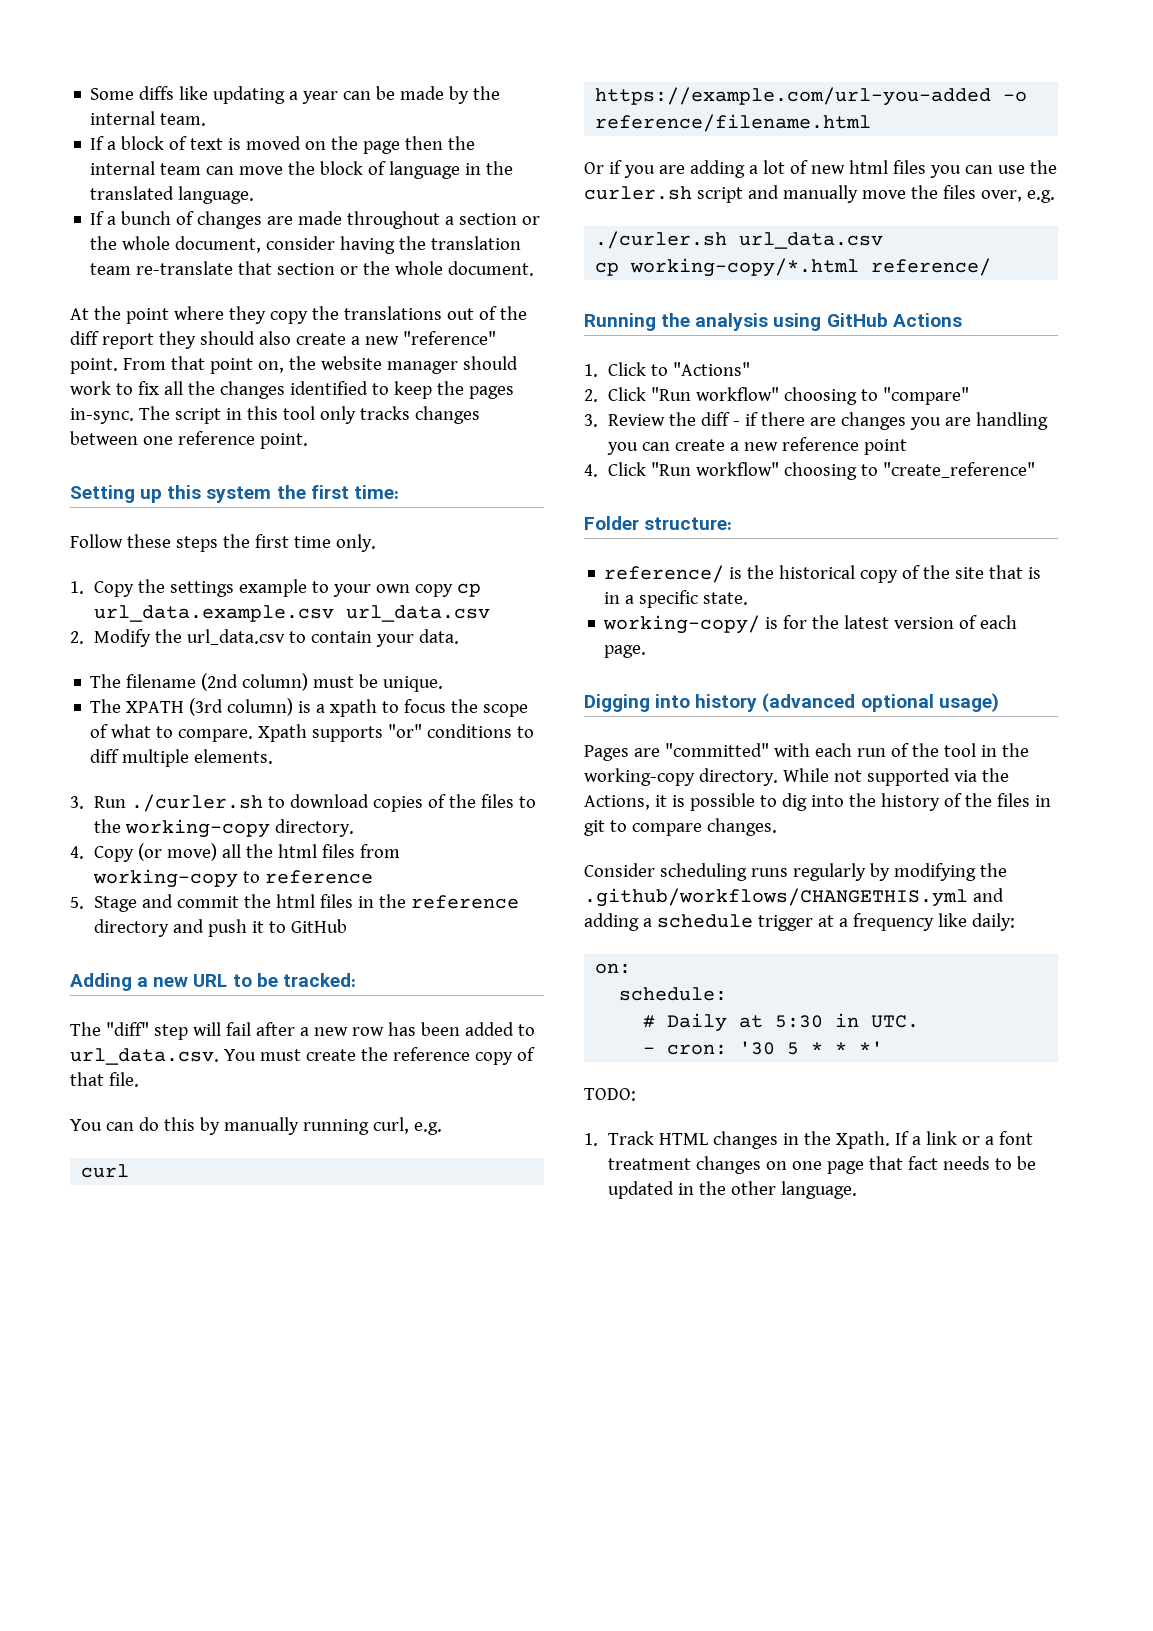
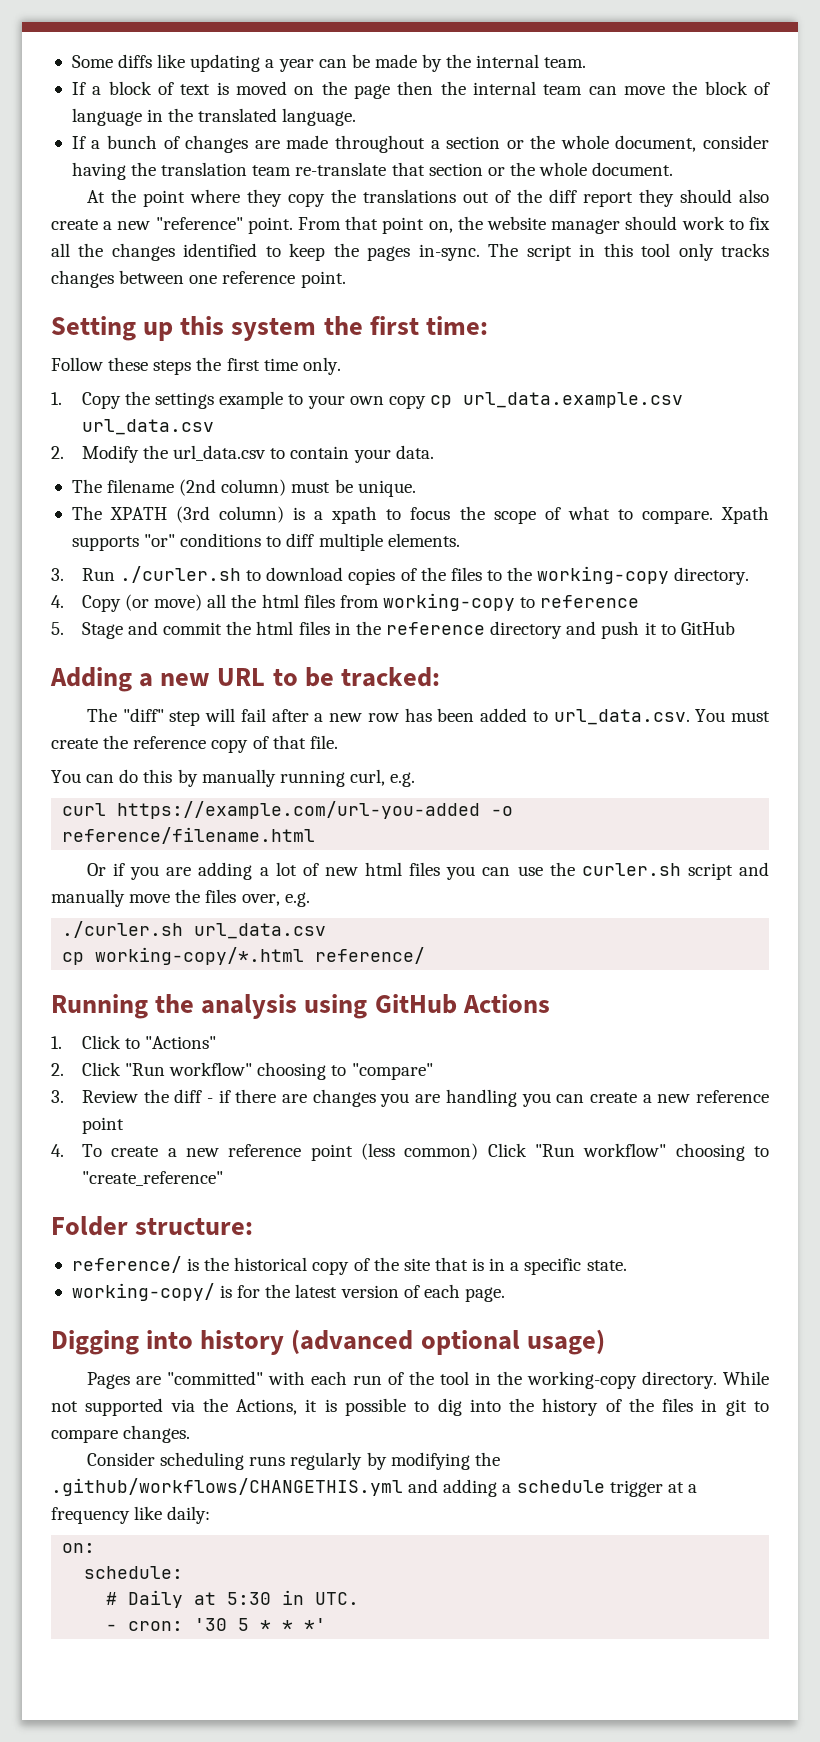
- 4. Click "Run workflow" choosing to "create_reference"
+ 4. To create a new reference point (less common) Click "Run workflow" choosing to "create_reference"
- TODO:
- 1. Track HTML changes in the Xpath. If a link or a font treatment changes on one page that fact needs to be updated in the other language.

